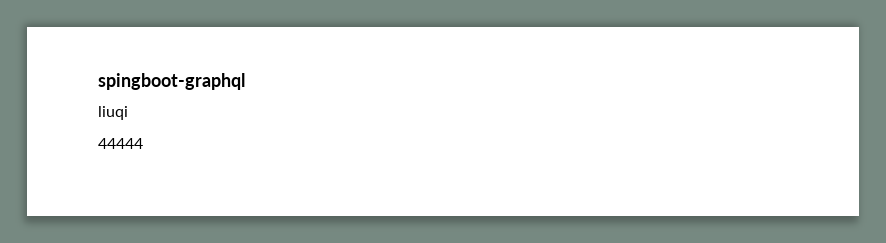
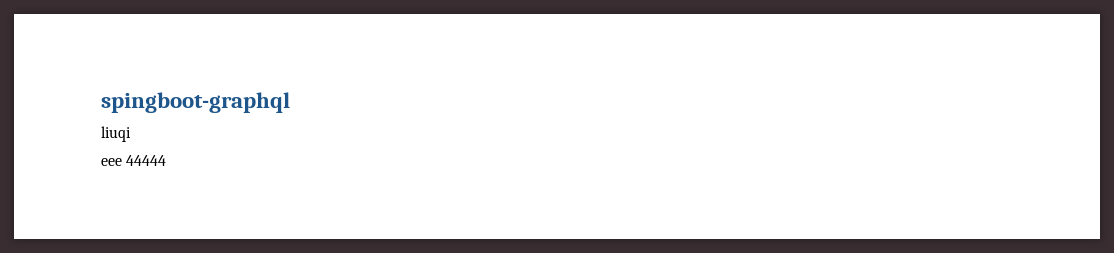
- 44444
+ eee 44444

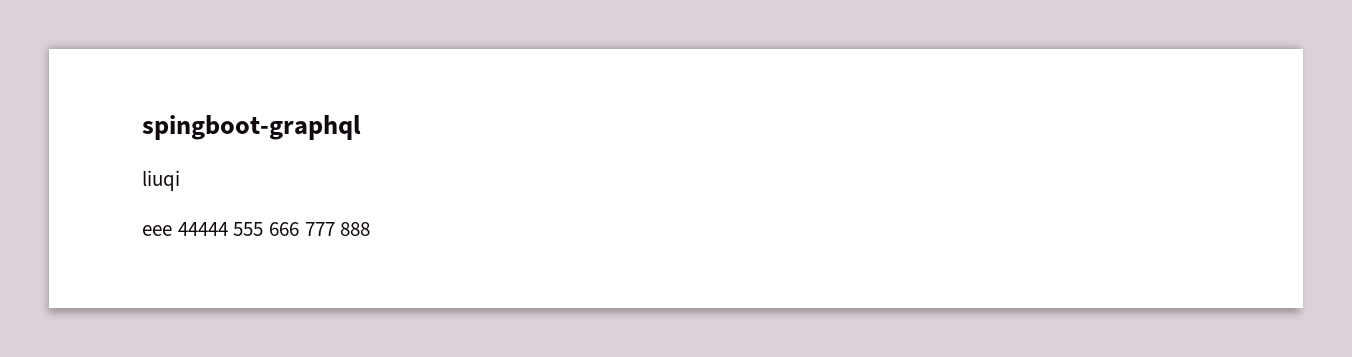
- eee 44444
+ eee 44444 555 666 777 888

